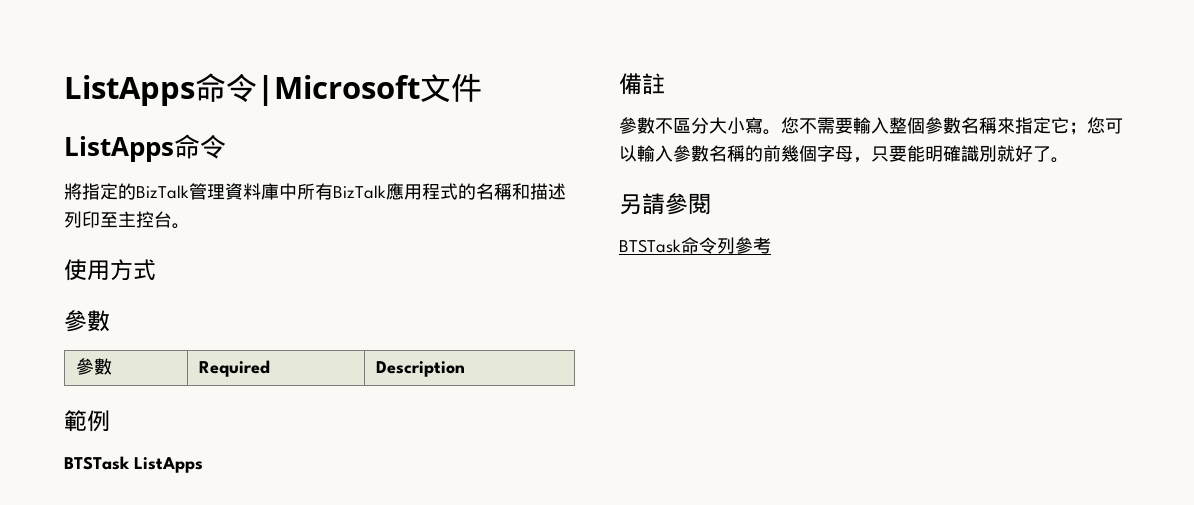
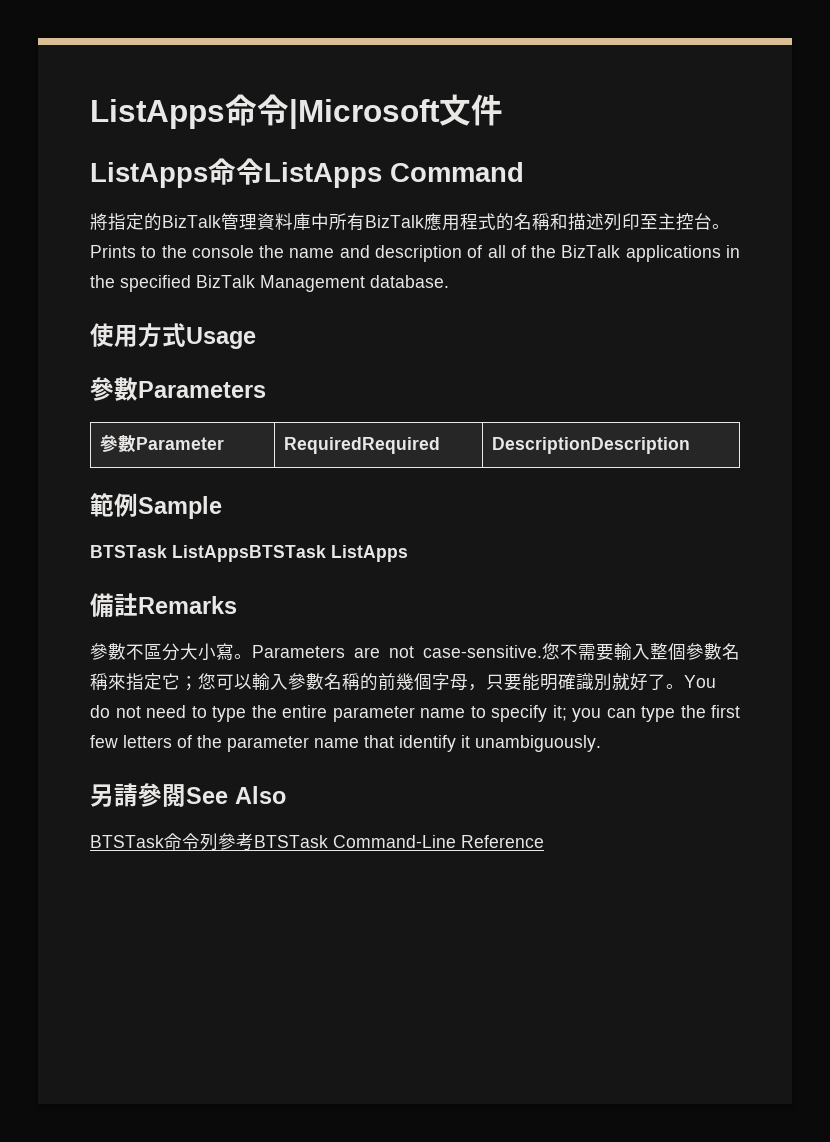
  ListApps命令|Microsoft文件
- ListApps命令
+ ListApps命令ListApps Command
+ Prints to the console the name and description of all of the BizTalk applications in the specified BizTalk Management database.
- 使用方式
- 參數
- 參數 | Required | Description
+ 使用方式Usage
+ 參數Parameters
+ 參數Parameter | RequiredRequired | DescriptionDescription
- 範例
- BTSTask ListApps
+ 範例Sample
+ BTSTask ListAppsBTSTask ListApps
- 備註
+ 備註Remarks
+ Parameters are not case-sensitive.
+ You do not need to type the entire parameter name to specify it; you can type the first few letters of the parameter name that identify it unambiguously.
- 另請參閱
+ 另請參閱See Also
- BTSTask命令列參考
+ BTSTask命令列參考BTSTask Command-Line Reference

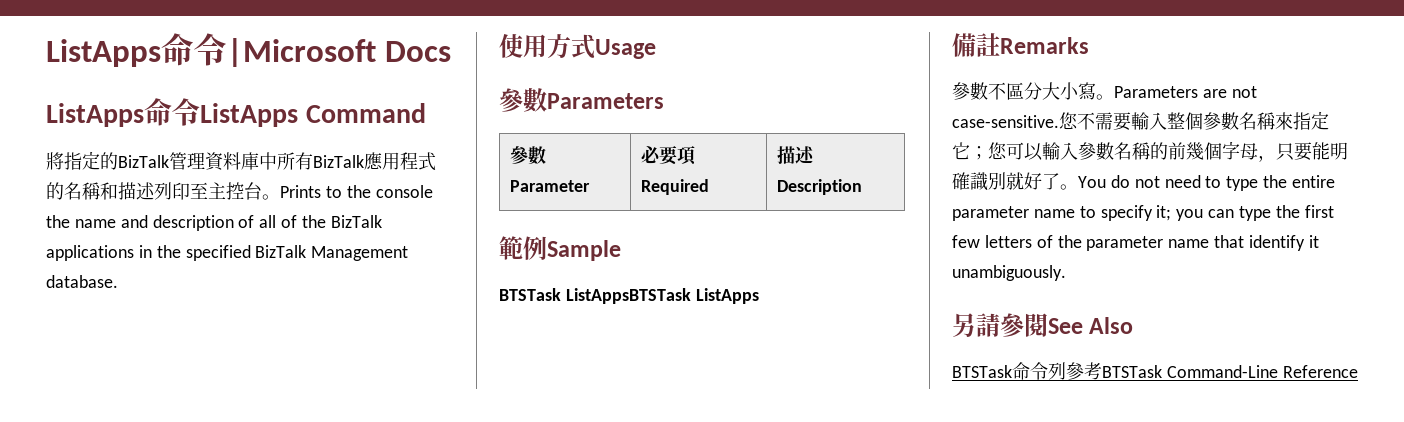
- ListApps命令|Microsoft文件
+ ListApps命令|Microsoft Docs
- 參數Parameter | RequiredRequired | DescriptionDescription
+ 參數Parameter | 必要項Required | 描述Description

